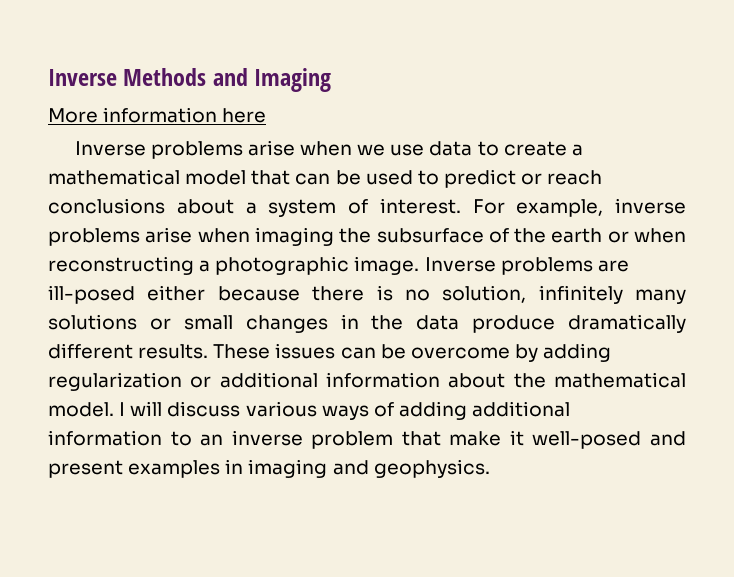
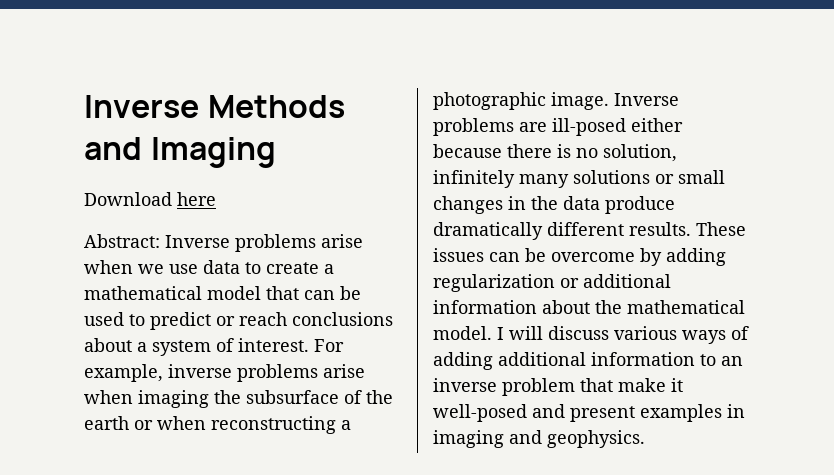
- More information here
+ Download here
- Inverse problems arise when we use data to create a mathematical model that can be used to predict or reach conclusions about a system of interest.
+ Abstract: Inverse problems arise when we use data to create a mathematical model that can be used to predict or reach conclusions about a system of interest.

